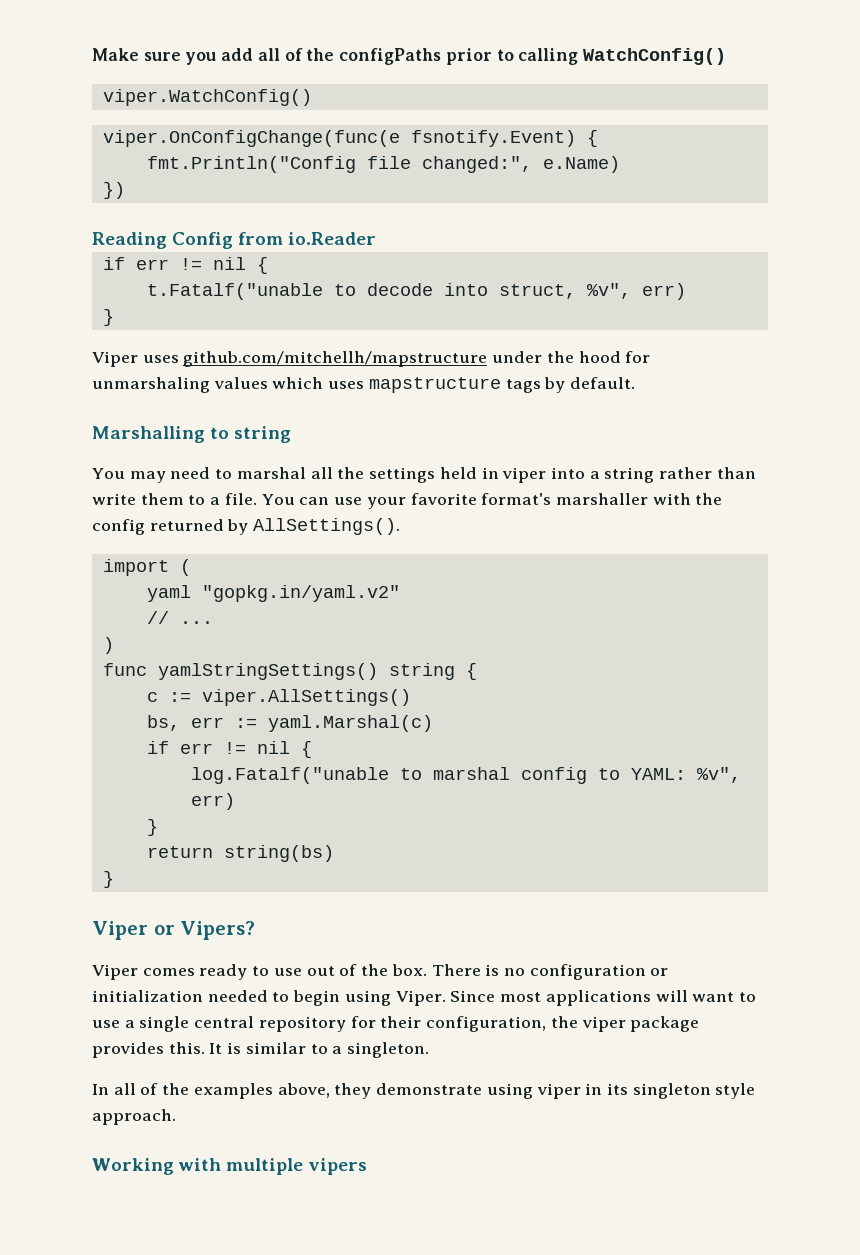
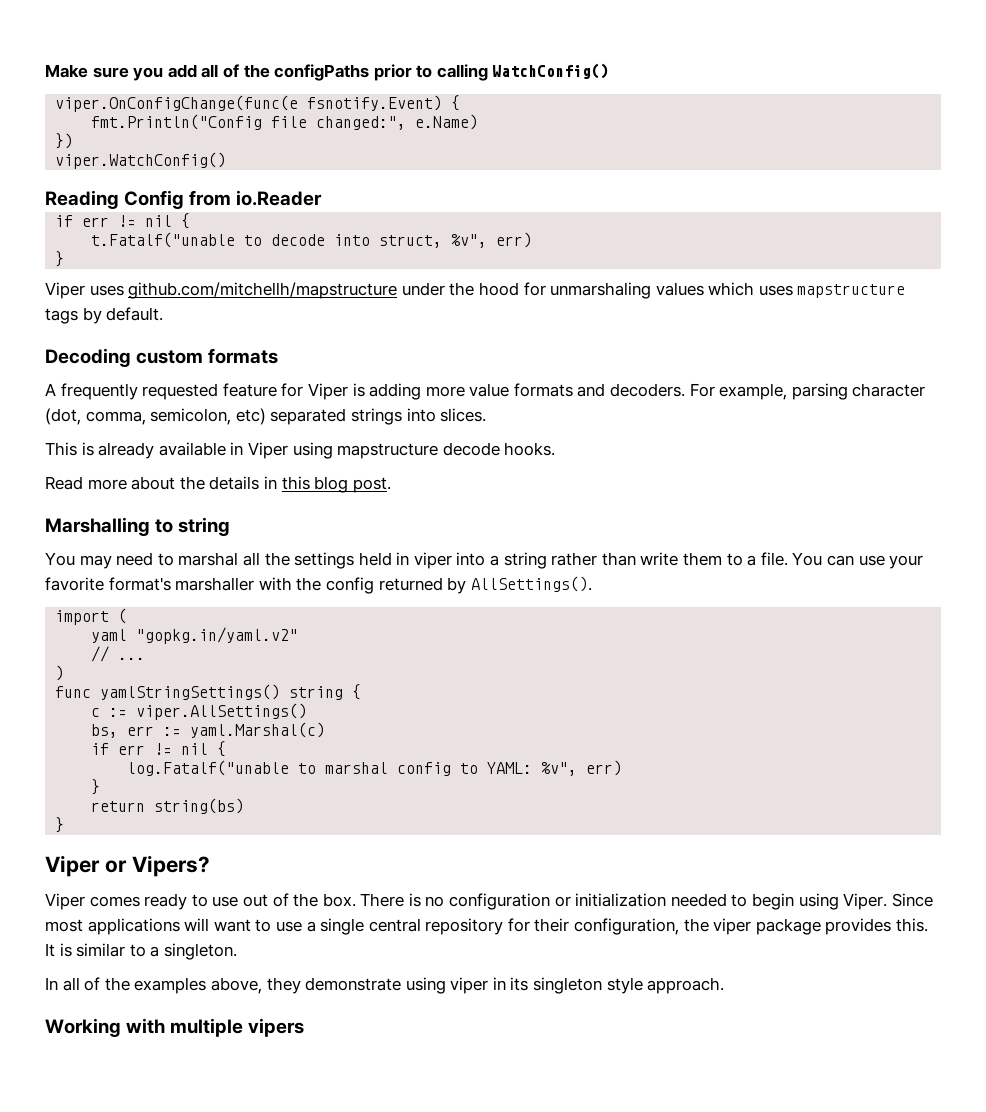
- viper.WatchConfig()
+ viper.WatchConfig()
+ Decoding custom formats
+ A frequently requested feature for Viper is adding more value formats and decoders. For example, parsing character (dot, comma, semicolon, etc) separated strings into slices.
+ This is already available in Viper using mapstructure decode hooks.
+ Read more about the details in this blog post.

